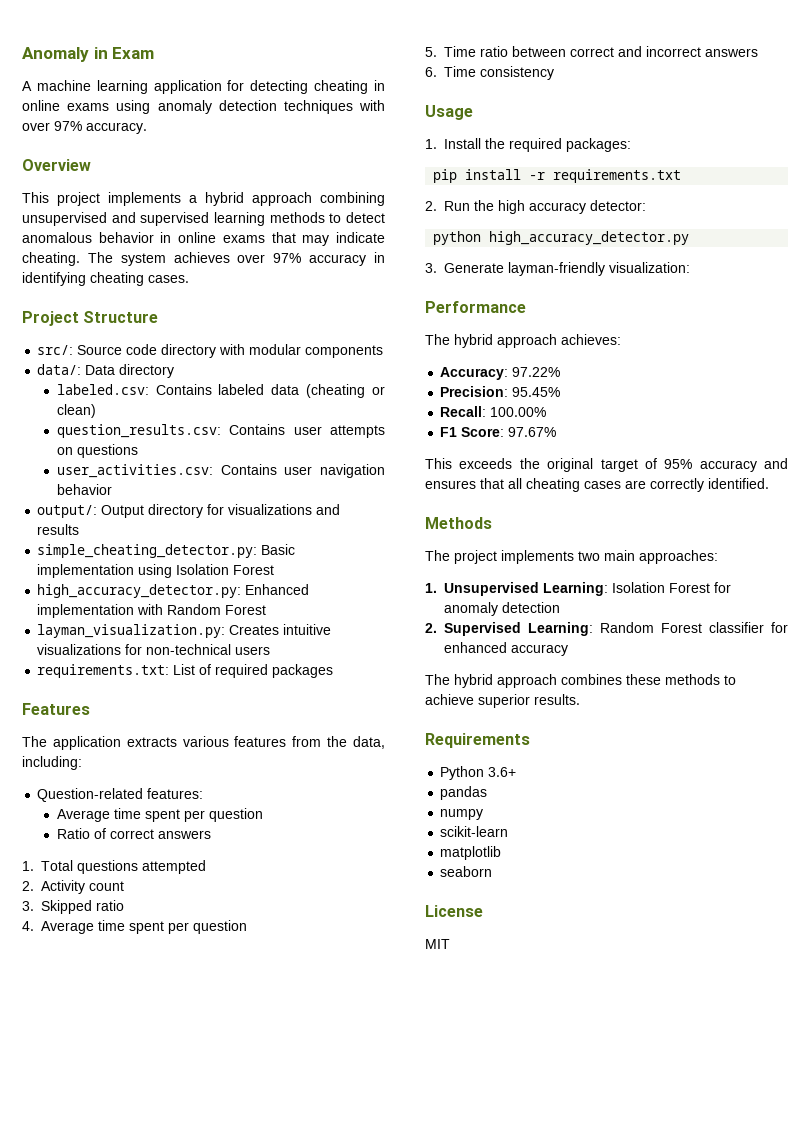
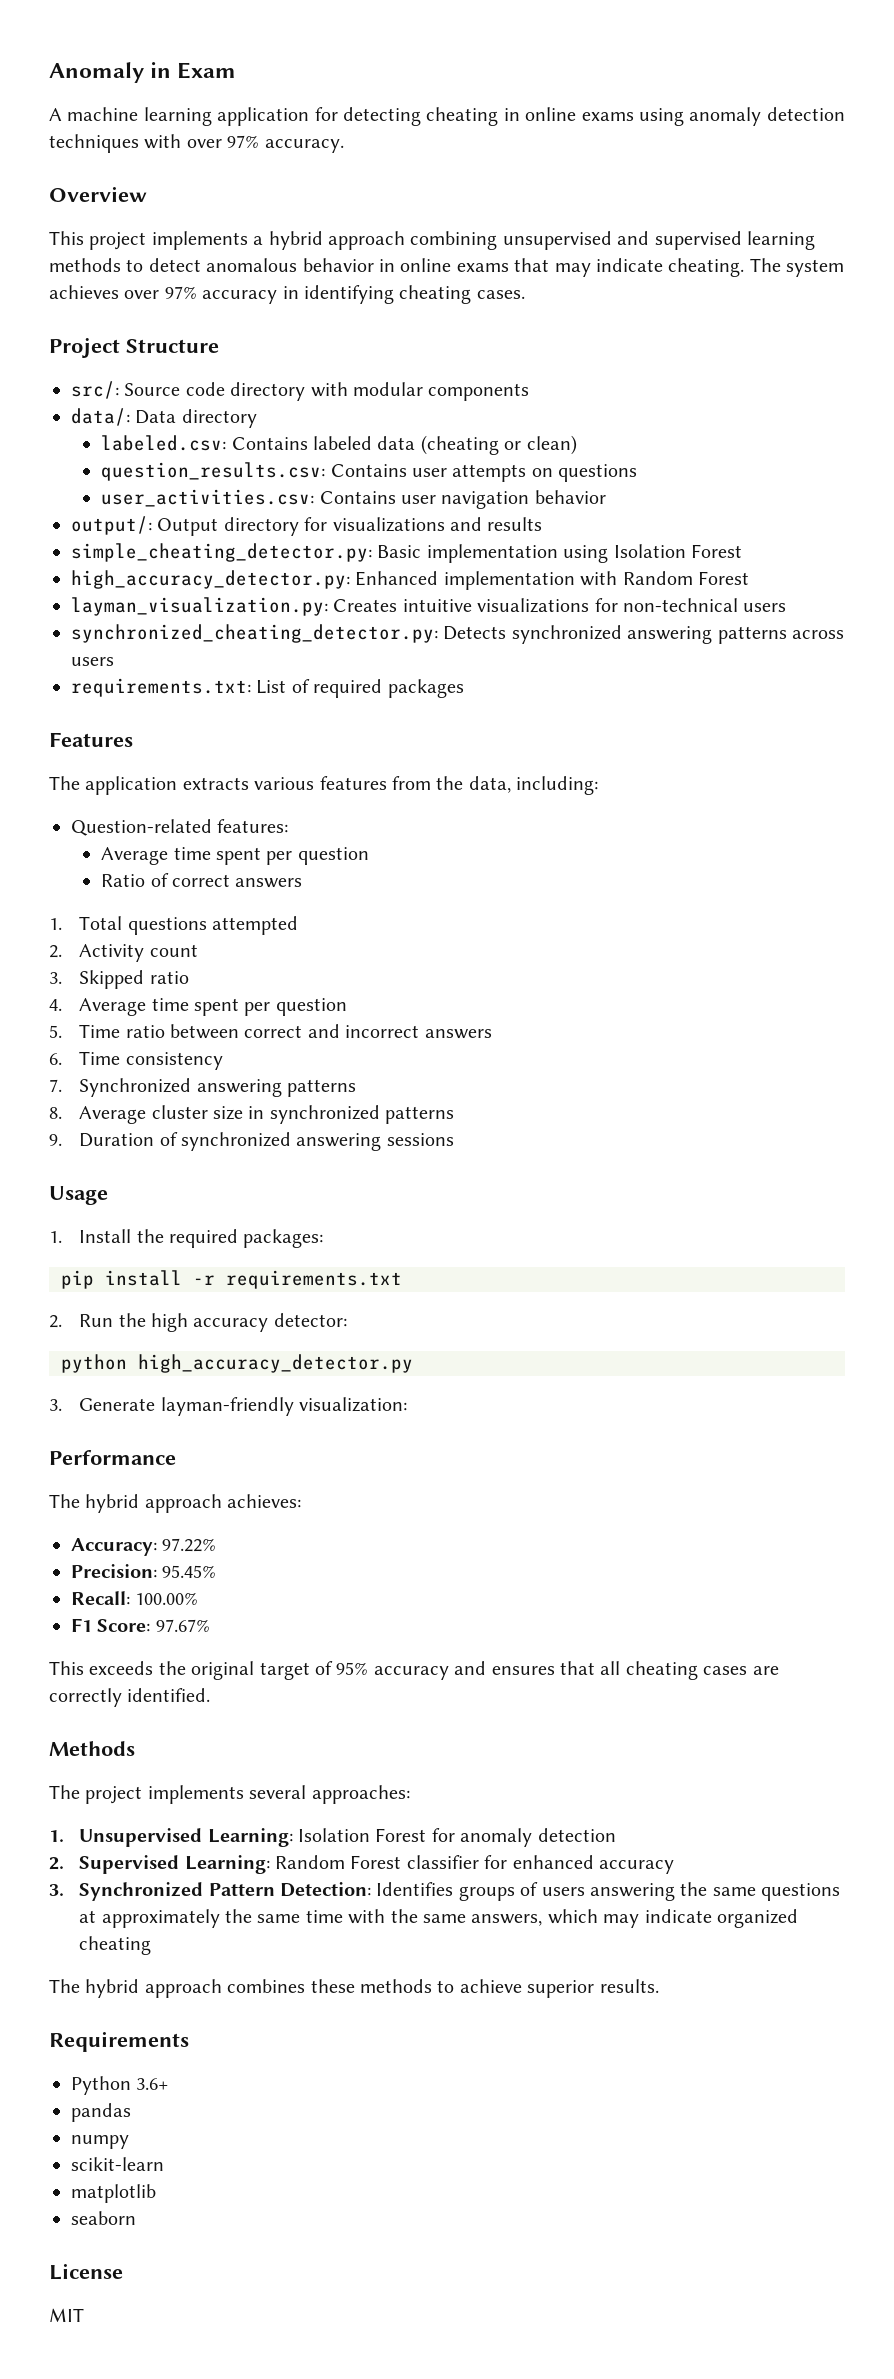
+ synchronized_cheating_detector.py: Detects synchronized answering patterns across users
+ 7. Synchronized answering patterns
+ 8. Average cluster size in synchronized patterns
+ 9. Duration of synchronized answering sessions
- The project implements two main approaches:
+ The project implements several approaches:
+ 3. Synchronized Pattern Detection: Identifies groups of users answering the same questions at approximately the same time with the same answers, which may indicate organized cheating

